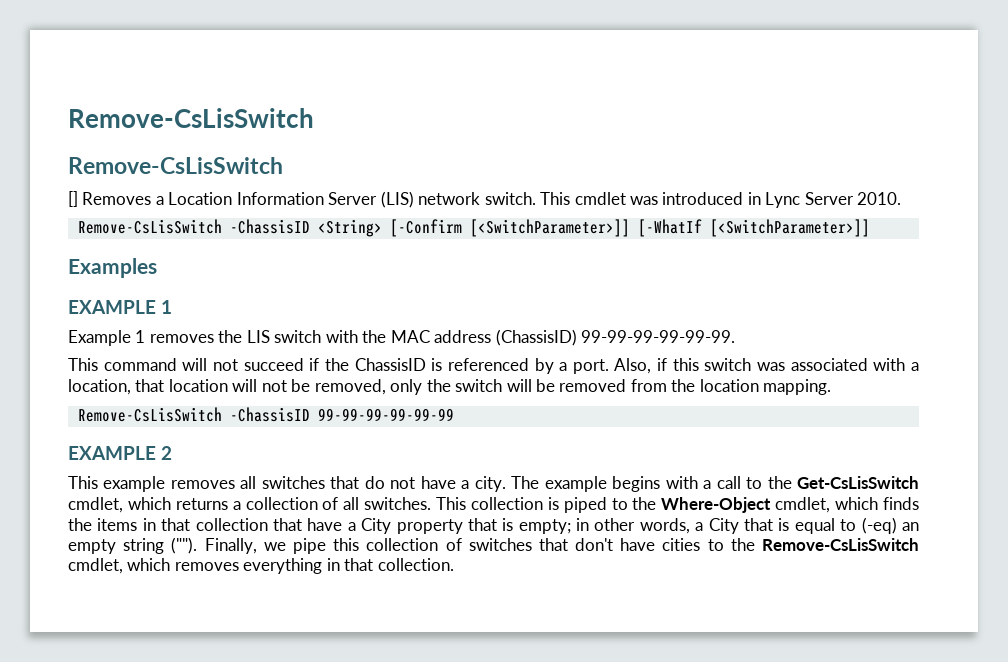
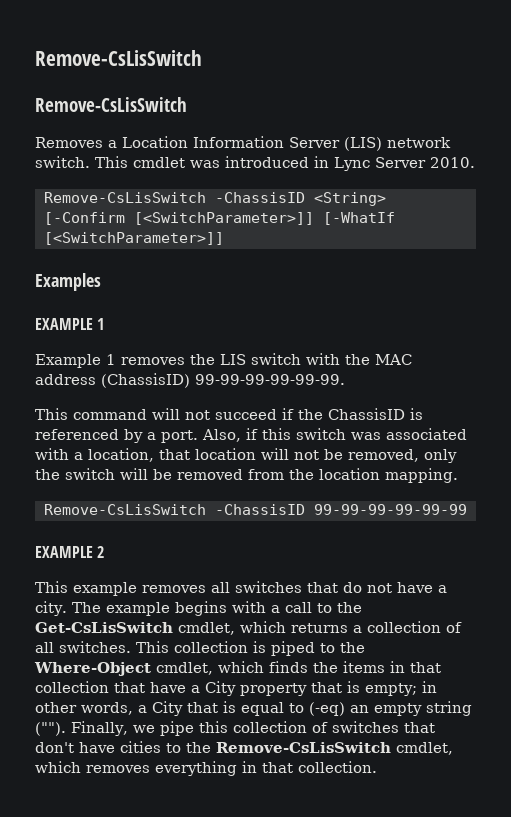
- [] Removes a Location Information Server (LIS) network switch.
+ Removes a Location Information Server (LIS) network switch.

